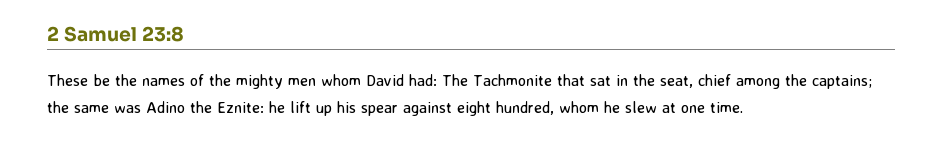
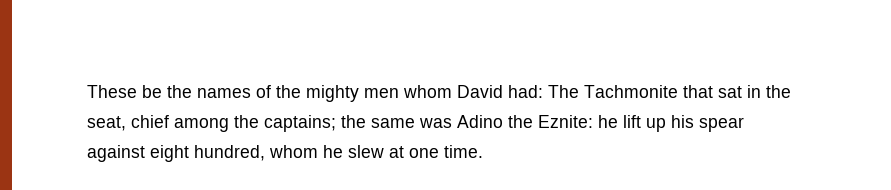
- 2 Samuel 23:8

